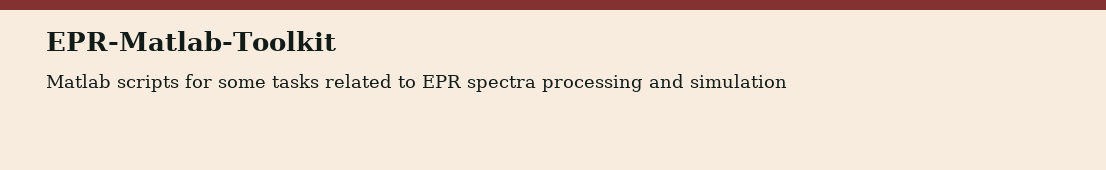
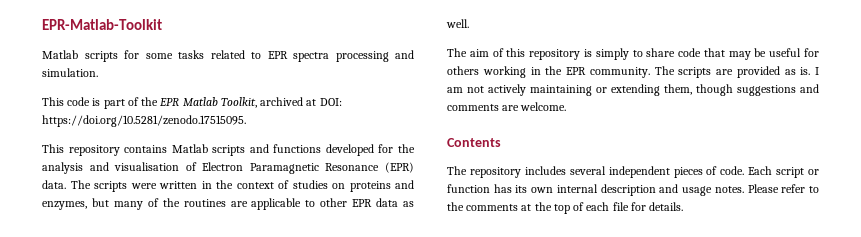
- Matlab scripts for some tasks related to EPR spectra processing and simulation
+ Matlab scripts for some tasks related to EPR spectra processing and simulation.
+ This code is part of the EPR Matlab Toolkit, archived at DOI: https://doi.org/10.5281/zenodo.17515095.
+ This repository contains Matlab scripts and functions developed for the analysis and visualisation of Electron Paramagnetic Resonance (EPR) data. The scripts were written in the context of studies on proteins and enzymes, but many of the routines are applicable to other EPR data as well.
+ The aim of this repository is simply to share code that may be useful for others working in the EPR community. The scripts are provided as is. I am not actively maintaining or extending them, though suggestions and comments are welcome.
+ Contents
+ The repository includes several independent pieces of code. Each script or function has its own internal description and usage notes. Please refer to the comments at the top of each file for details.

